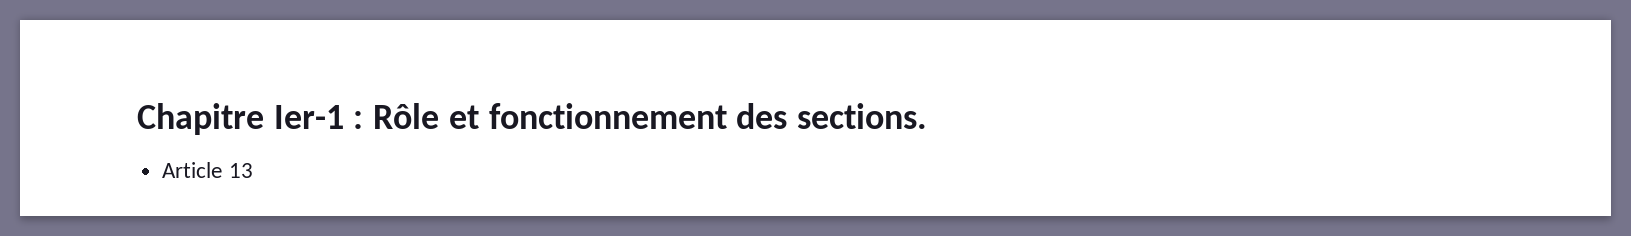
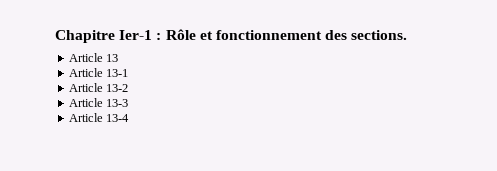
+ Article 13-1
+ Article 13-2
+ Article 13-3
+ Article 13-4

